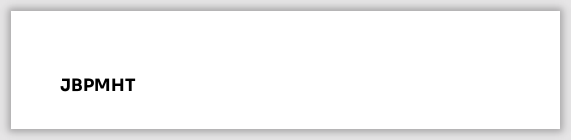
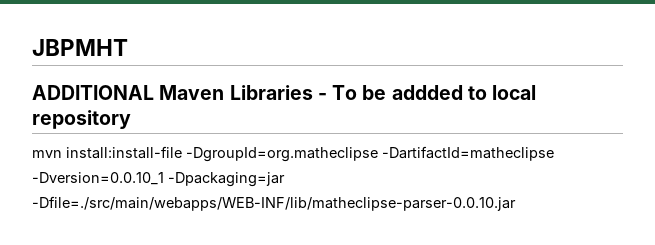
+ ADDITIONAL Maven Libraries - To be addded to local repository
+ mvn install:install-file -DgroupId=org.matheclipse -DartifactId=matheclipse -Dversion=0.0.10_1 -Dpackaging=jar -Dfile=./src/main/webapps/WEB-INF/lib/matheclipse-parser-0.0.10.jar

